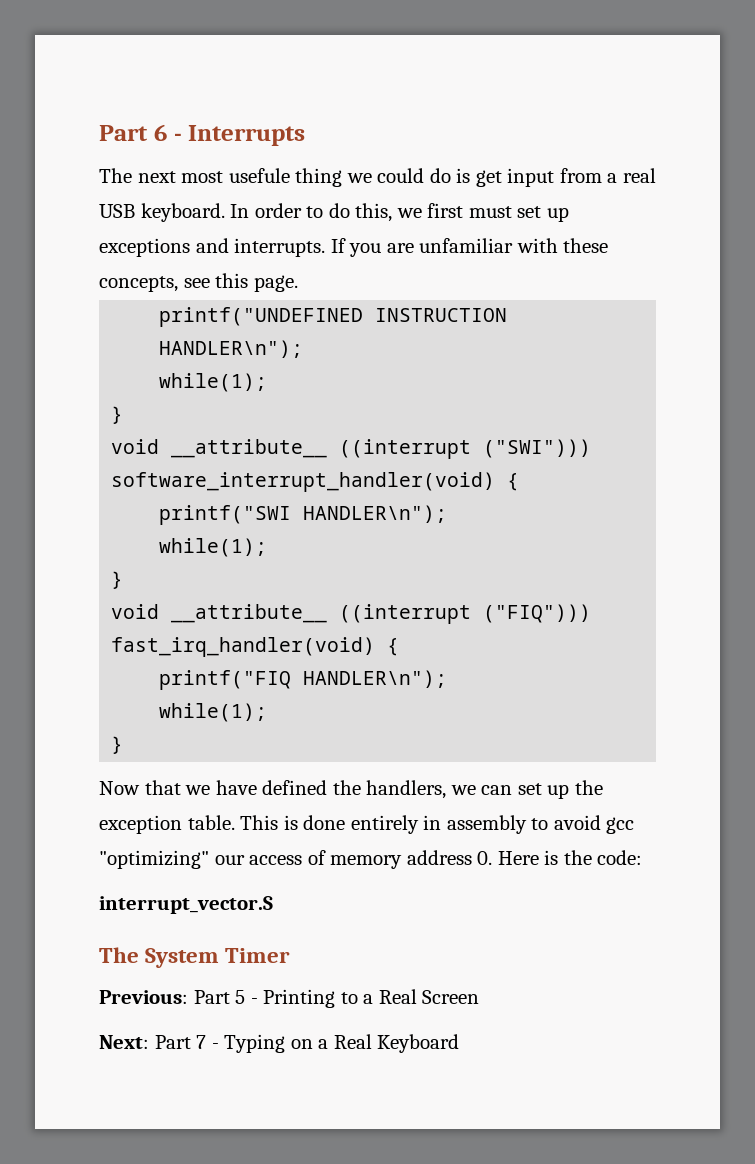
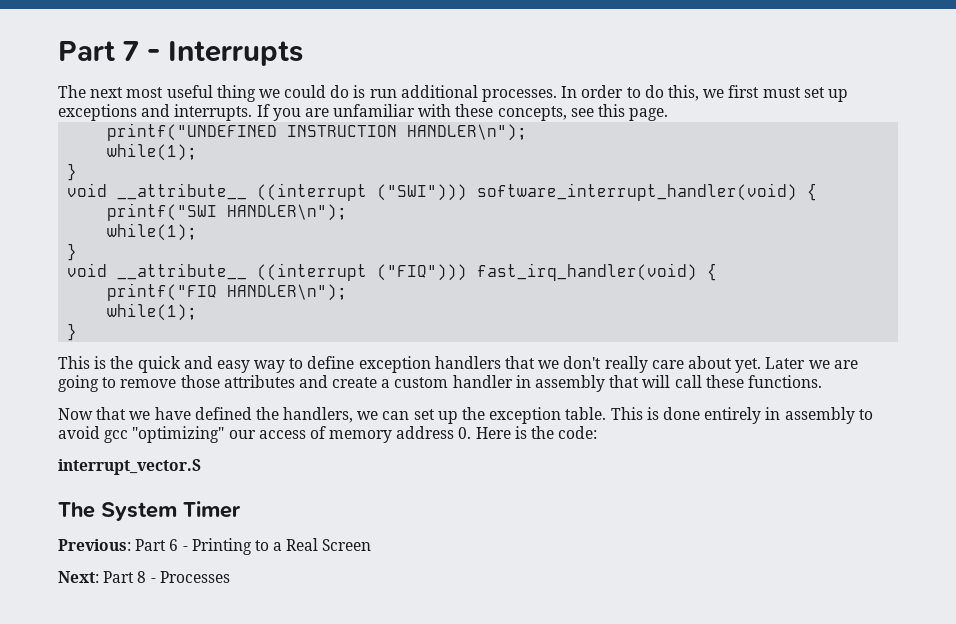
- Part 6 - Interrupts
+ Part 7 - Interrupts
- The next most usefule thing we could do is get input from a real USB keyboard.
+ The next most useful thing we could do is run additional processes.
+ This is the quick and easy way to define exception handlers that we don't really care about yet. Later we are going to remove those attributes and create a custom handler in assembly that will call these functions.
- Previous: Part 5 - Printing to a Real Screen
+ Previous: Part 6 - Printing to a Real Screen
- Next: Part 7 - Typing on a Real Keyboard
+ Next: Part 8 - Processes

